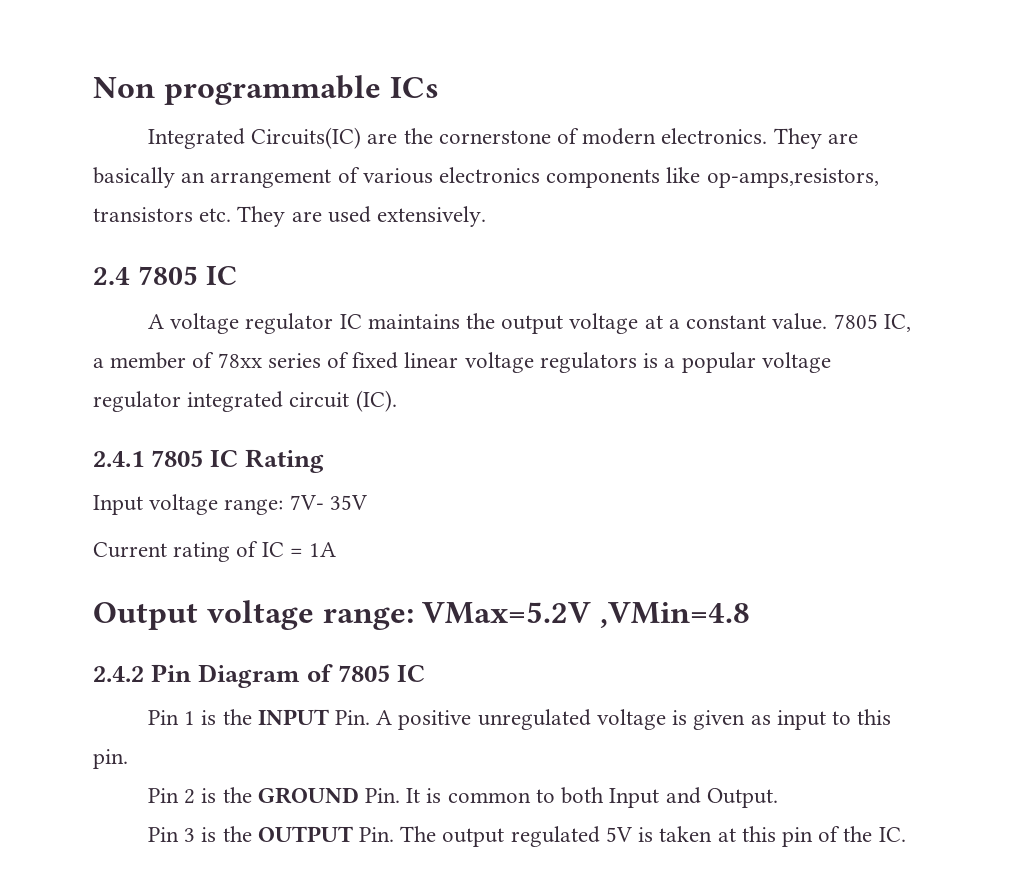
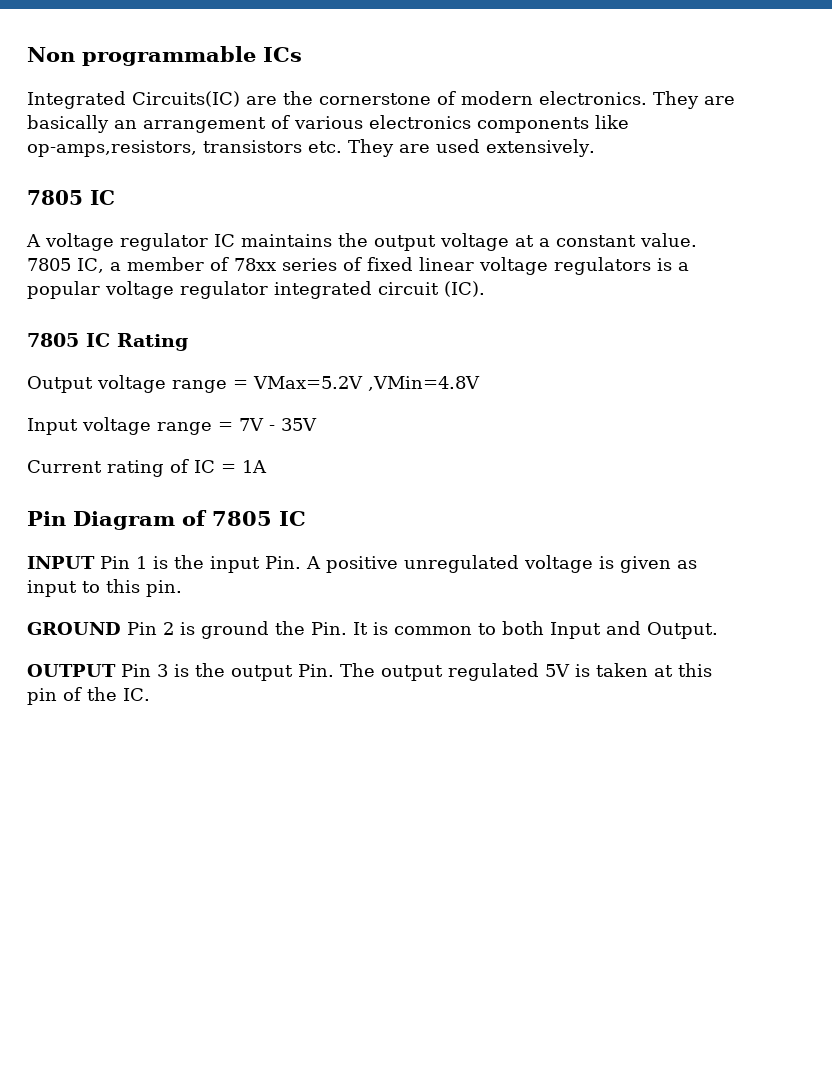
  They are basically an arrangement of various electronics components like op-amps,resistors, transistors etc. They are used extensively.
- 2.4 7805 IC
+ 7805 IC
- 2.4.1 7805 IC Rating
+ 7805 IC Rating
- Input voltage range: 7V- 35V
+ Output voltage range = VMax=5.2V ,VMin=4.8V
+ Input voltage range = 7V - 35V
- Output voltage range: VMax=5.2V ,VMin=4.8
- 2.4.2 Pin Diagram of 7805 IC
+ Pin Diagram of 7805 IC
- Pin 1 is the INPUT Pin. A positive unregulated voltage is given as input to this pin.
+ INPUT Pin 1 is the input Pin. A positive unregulated voltage is given as input to this pin.
- Pin 2 is the GROUND Pin. It is common to both Input and Output.
+ GROUND Pin 2 is ground the Pin. It is common to both Input and Output.
- Pin 3 is the OUTPUT Pin. The output regulated 5V is taken at this pin of the IC.
+ OUTPUT Pin 3 is the output Pin. The output regulated 5V is taken at this pin of the IC.

